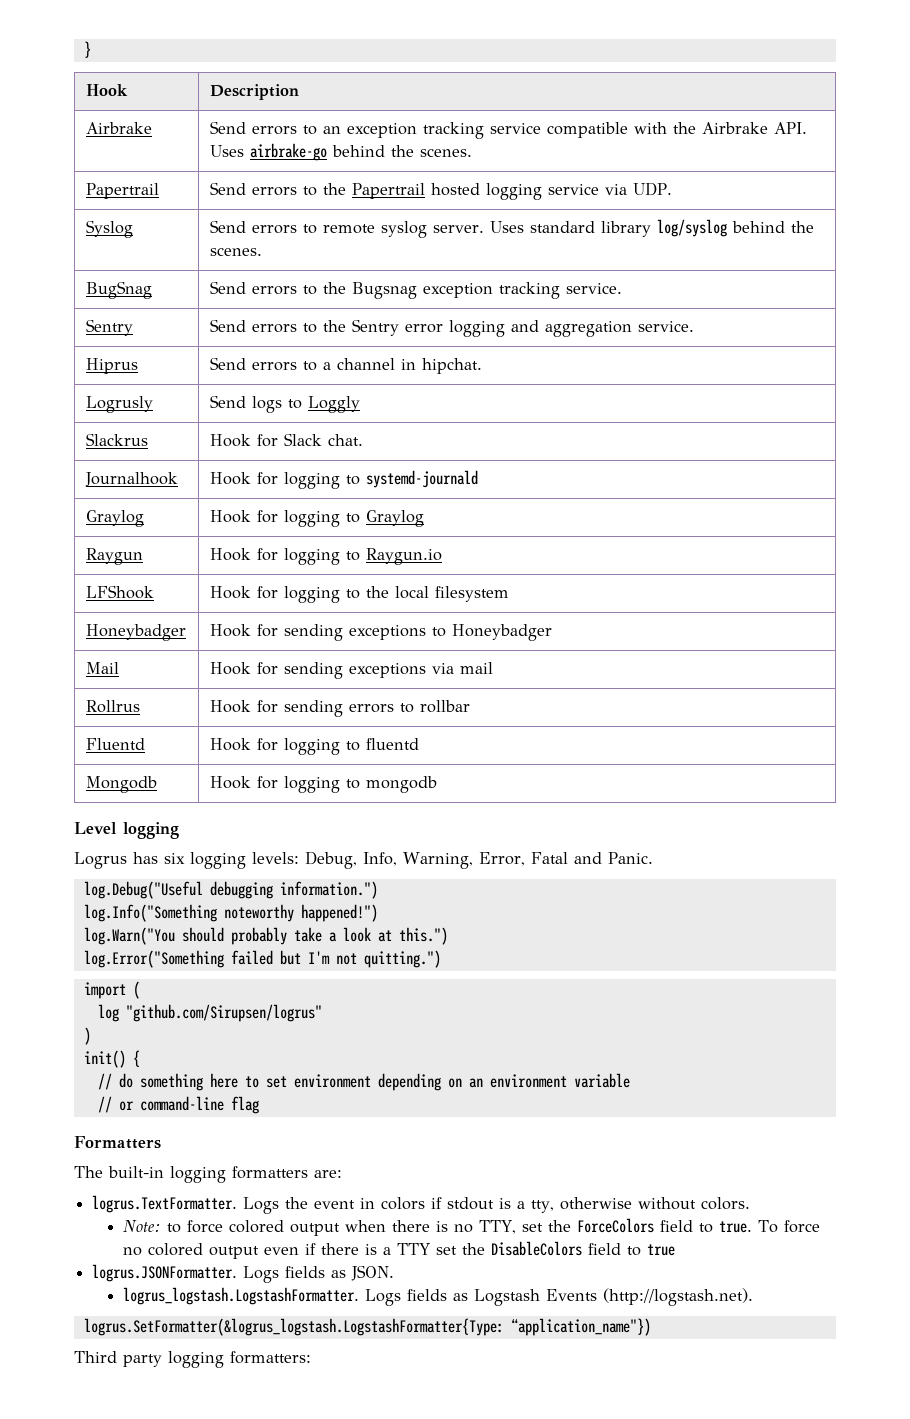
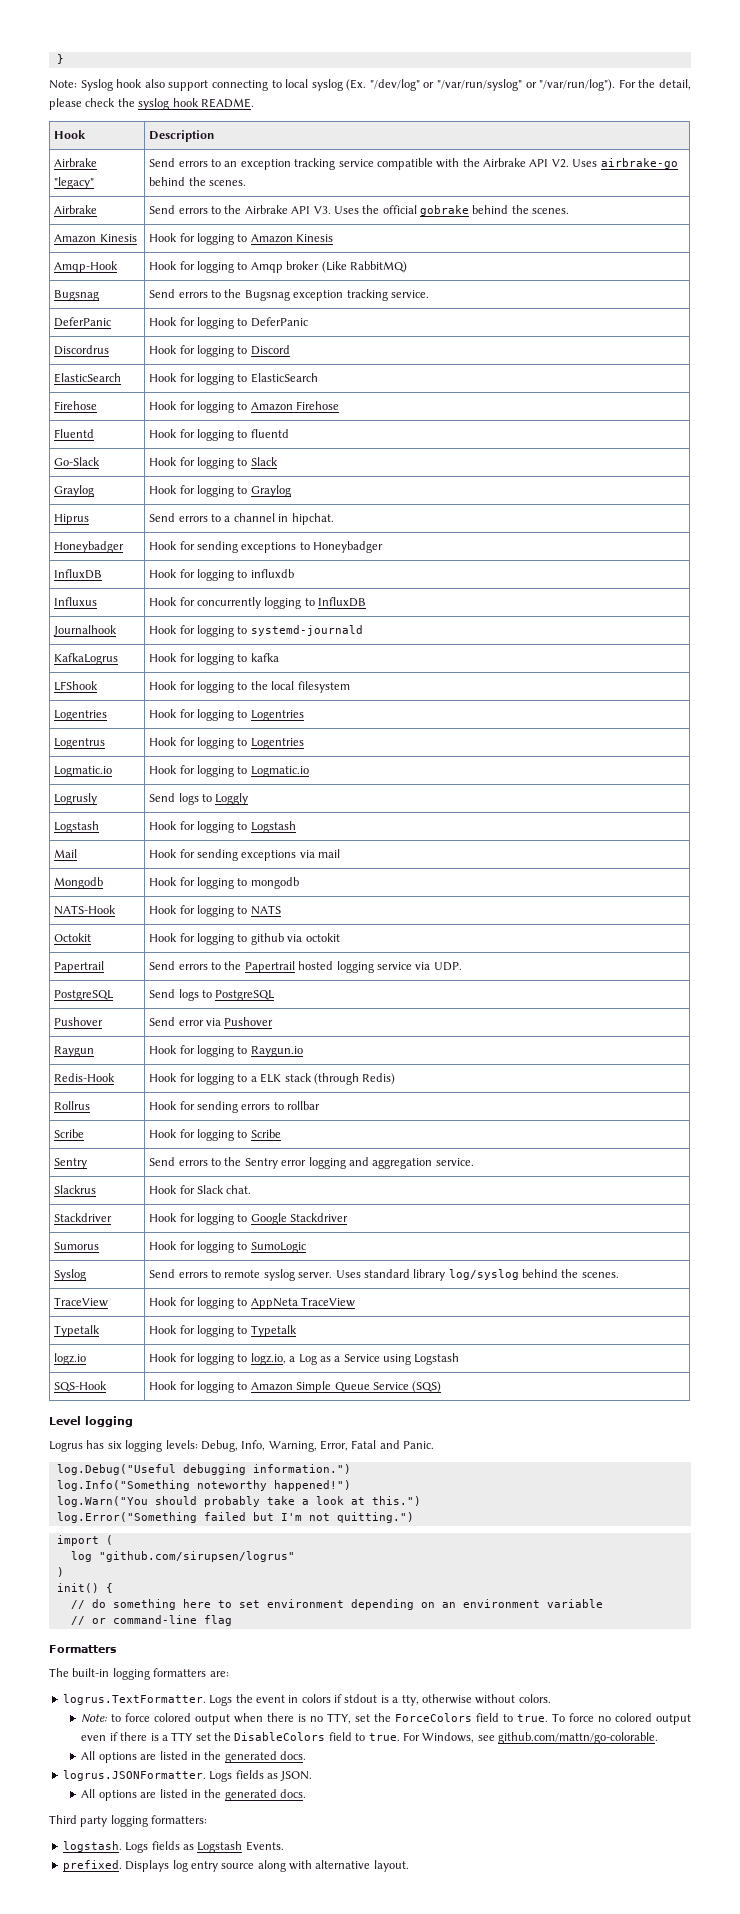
+ Note: Syslog hook also support connecting to local syslog (Ex. "/dev/log" or "/var/run/syslog" or "/var/run/log"). For the detail, please check the syslog hook README.
- Airbrake | Send errors to an exception tracking service compatible with the Airbrake API. Uses airbrake-go behind the scenes.
+ Airbrake "legacy" | Send errors to an exception tracking service compatible with the Airbrake API V2. Uses airbrake-go behind the scenes.
+ Airbrake | Send errors to the Airbrake API V3. Uses the official gobrake behind the scenes.
+ Amazon Kinesis | Hook for logging to Amazon Kinesis
+ Amqp-Hook | Hook for logging to Amqp broker (Like RabbitMQ)
+ Bugsnag | Send errors to the Bugsnag exception tracking service.
+ DeferPanic | Hook for logging to DeferPanic
+ Discordrus | Hook for logging to Discord
+ ElasticSearch | Hook for logging to ElasticSearch
+ Firehose | Hook for logging to Amazon Firehose
+ Fluentd | Hook for logging to fluentd
+ Go-Slack | Hook for logging to Slack
+ Graylog | Hook for logging to Graylog
+ Hiprus | Send errors to a channel in hipchat.
+ Honeybadger | Hook for sending exceptions to Honeybadger
+ InfluxDB | Hook for logging to influxdb
+ Influxus | Hook for concurrently logging to InfluxDB
+ Journalhook | Hook for logging to systemd-journald
+ KafkaLogrus | Hook for logging to kafka
+ LFShook | Hook for logging to the local filesystem
+ Logentries | Hook for logging to Logentries
+ Logentrus | Hook for logging to Logentries
+ Logmatic.io | Hook for logging to Logmatic.io
+ Logrusly | Send logs to Loggly
+ Logstash | Hook for logging to Logstash
+ Mail | Hook for sending exceptions via mail
+ Mongodb | Hook for logging to mongodb
+ NATS-Hook | Hook for logging to NATS
+ Octokit | Hook for logging to github via octokit
+ PostgreSQL | Send logs to PostgreSQL
+ Pushover | Send error via Pushover
+ Raygun | Hook for logging to Raygun.io
+ Redis-Hook | Hook for logging to a ELK stack (through Redis)
+ Rollrus | Hook for sending errors to rollbar
+ Scribe | Hook for logging to Scribe
+ Sentry | Send errors to the Sentry error logging and aggregation service.
+ Slackrus | Hook for Slack chat.
+ Stackdriver | Hook for logging to Google Stackdriver
+ Sumorus | Hook for logging to SumoLogic
- BugSnag | Send errors to the Bugsnag exception tracking service.
- Sentry | Send errors to the Sentry error logging and aggregation service.
- Hiprus | Send errors to a channel in hipchat.
- Logrusly | Send logs to Loggly
- Slackrus | Hook for Slack chat.
- Journalhook | Hook for logging to systemd-journald
- Graylog | Hook for logging to Graylog
- Raygun | Hook for logging to Raygun.io
- LFShook | Hook for logging to the local filesystem
- Honeybadger | Hook for sending exceptions to Honeybadger
- Mail | Hook for sending exceptions via mail
- Rollrus | Hook for sending errors to rollbar
- Fluentd | Hook for logging to fluentd
- Mongodb | Hook for logging to mongodb
+ TraceView | Hook for logging to AppNeta TraceView
+ Typetalk | Hook for logging to Typetalk
+ logz.io | Hook for logging to logz.io, a Log as a Service using Logstash
+ SQS-Hook | Hook for logging to Amazon Simple Queue Service (SQS)
- log "github.com/Sirupsen/logrus"
+ log "github.com/sirupsen/logrus"
- To force no colored output even if there is a TTY set the DisableColors field to true
+ To force no colored output even if there is a TTY set the DisableColors field to true. For Windows, see github.com/mattn/go-colorable.
+ All options are listed in the generated docs.
  logrus.JSONFormatter. Logs fields as JSON.
- logrus_logstash.LogstashFormatter. Logs fields as Logstash Events (http://logstash.net).
- logrus.SetFormatter(&logrus_logstash.LogstashFormatter{Type: “application_name"})
+ All options are listed in the generated docs.
  Third party logging formatters:
+ logstash. Logs fields as Logstash Events.
+ prefixed. Displays log entry source along with alternative layout.

